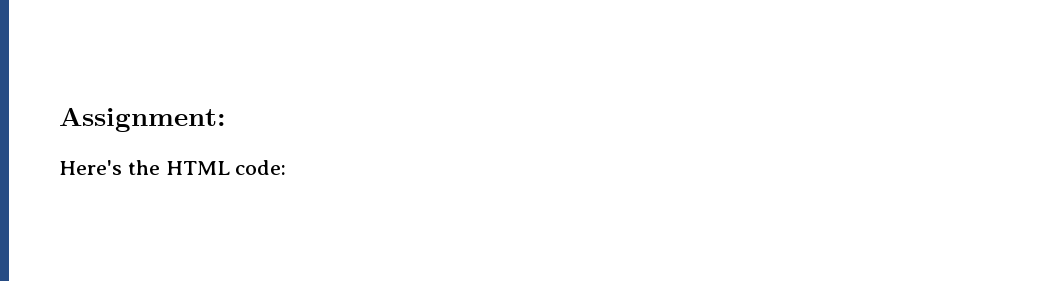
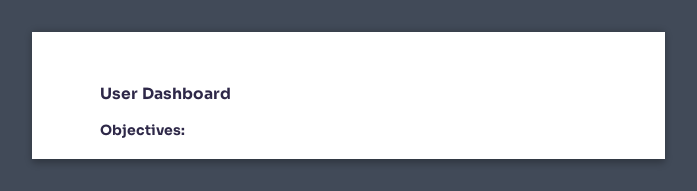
- Assignment:
- Here's the HTML code:
+ User Dashboard
+ Objectives:

